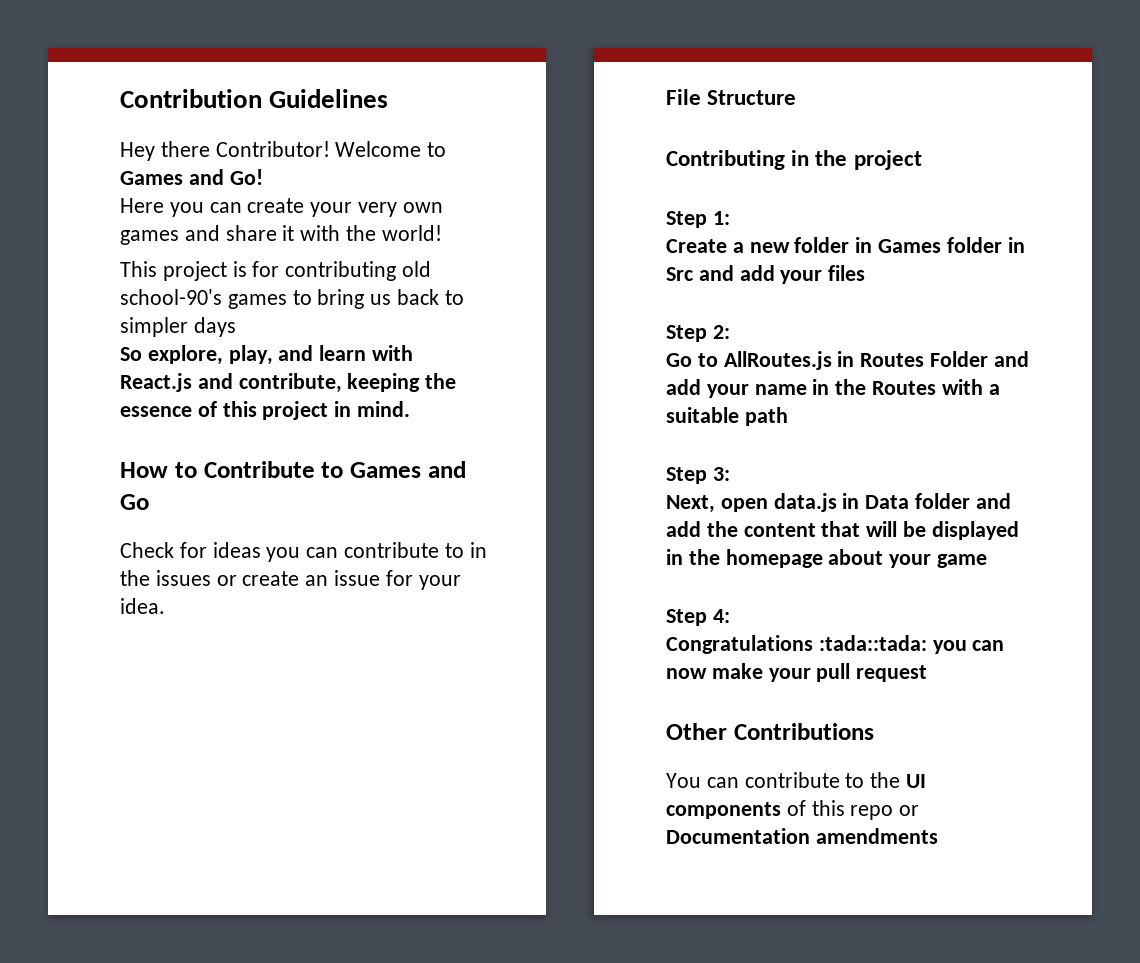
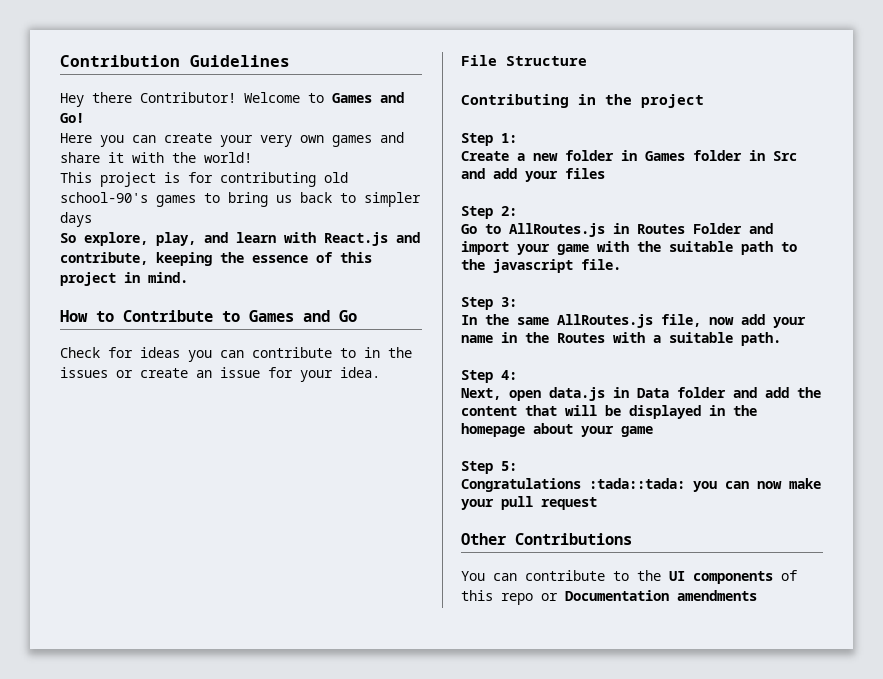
- Go to AllRoutes.js in Routes Folder and add your name in the Routes with a suitable path
+ Go to AllRoutes.js in Routes Folder and import your game with the suitable path to the javascript file.
  Step 3:
+ In the same AllRoutes.js file, now add your name in the Routes with a suitable path.
+ Step 4:
- Step 4:
+ Step 5:

